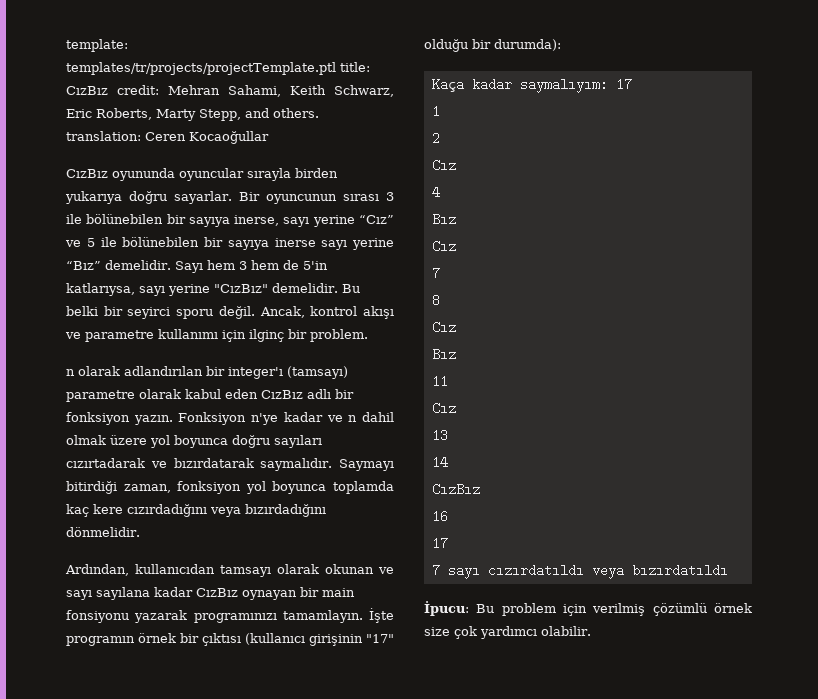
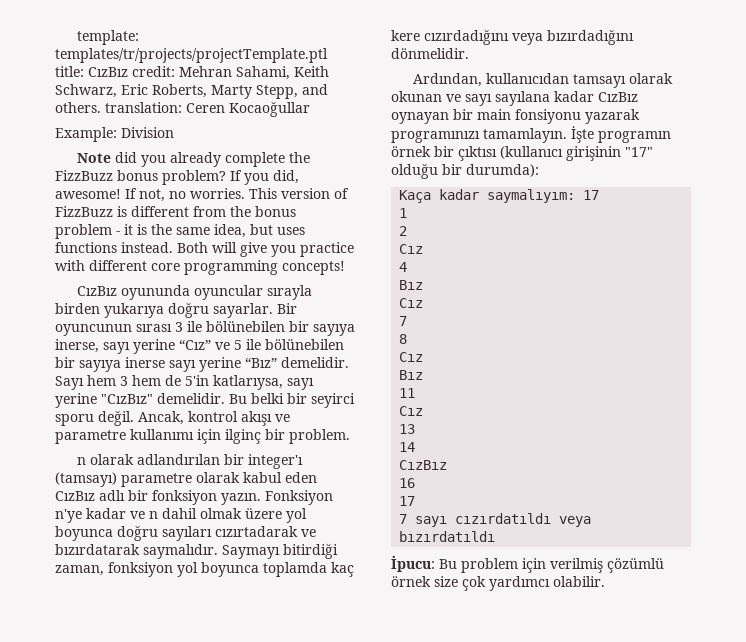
+ Example: Division
+ Note did you already complete the FizzBuzz bonus problem? If you did, awesome! If not, no worries. This version of FizzBuzz is different from the bonus problem - it is the same idea, but uses functions instead. Both will give you practice with different core programming concepts!

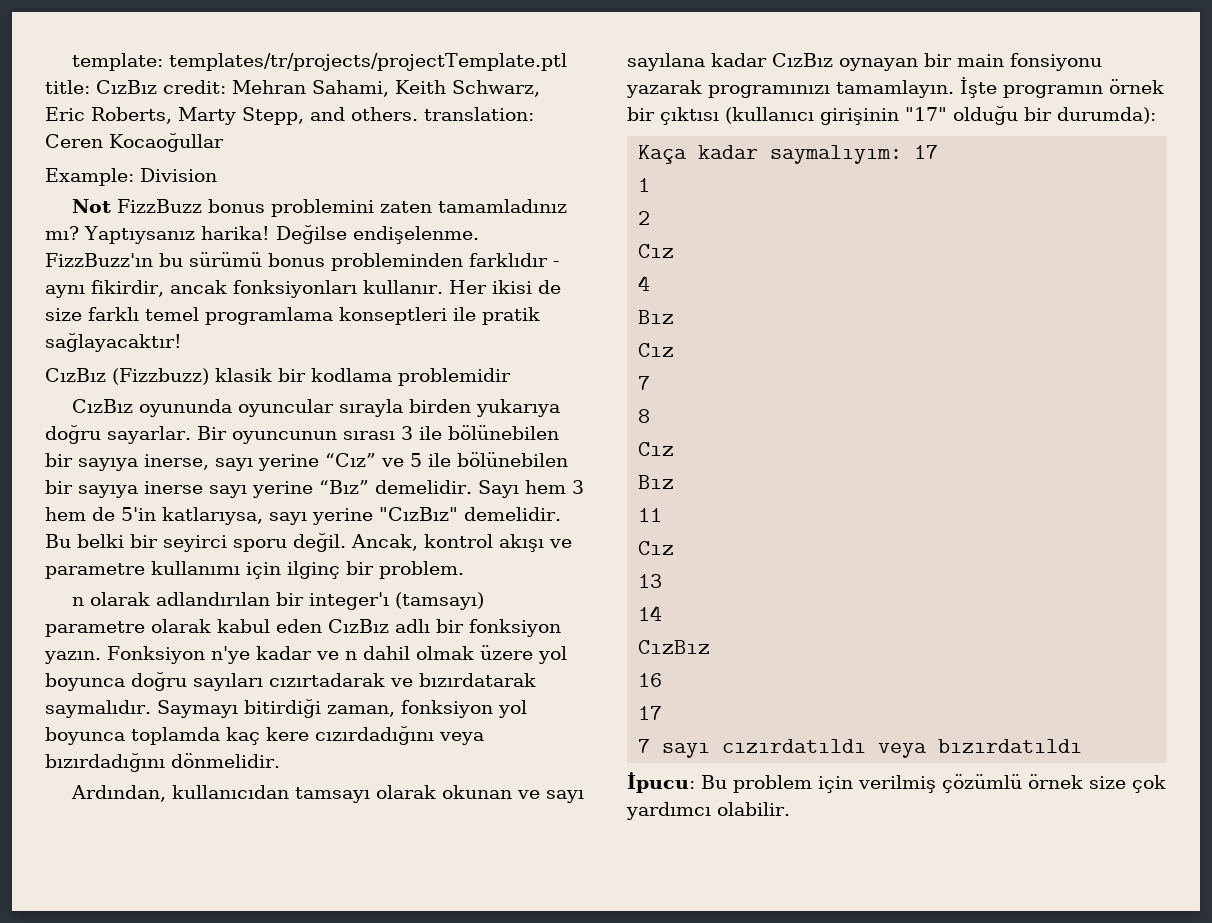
- Note did you already complete the FizzBuzz bonus problem? If you did, awesome! If not, no worries. This version of FizzBuzz is different from the bonus problem - it is the same idea, but uses functions instead. Both will give you practice with different core programming concepts!
+ Not FizzBuzz bonus problemini zaten tamamladınız mı? Yaptıysanız harika! Değilse endişelenme. FizzBuzz'ın bu sürümü bonus probleminden farklıdır - aynı fikirdir, ancak fonksiyonları kullanır. Her ikisi de size farklı temel programlama konseptleri ile pratik sağlayacaktır!
+ CızBız (Fizzbuzz) klasik bir kodlama problemidir

